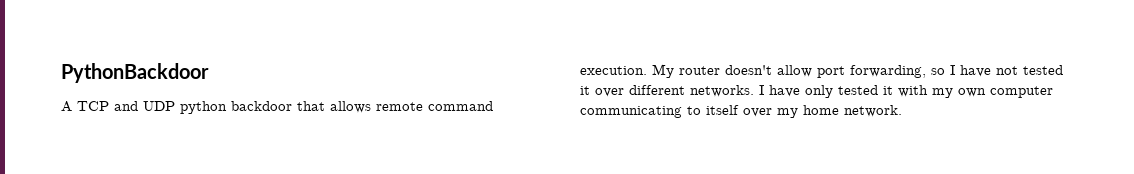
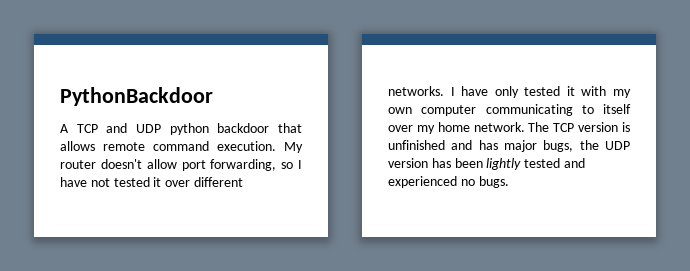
+ The TCP version is unfinished and has major bugs, the UDP version has been lightly tested and experienced no bugs.

